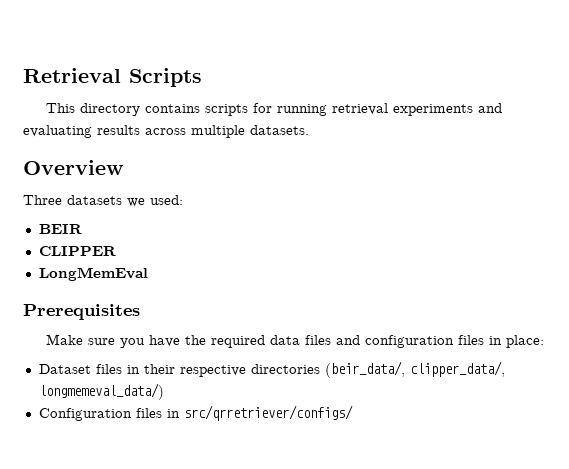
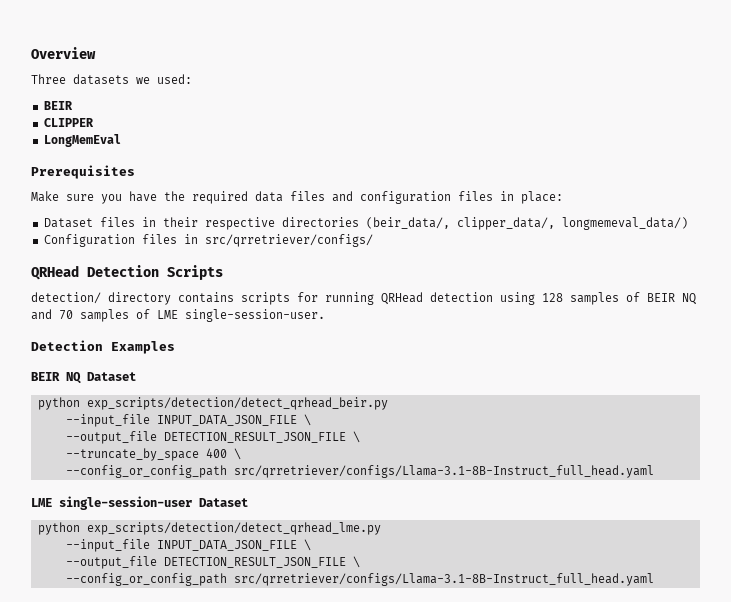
- Retrieval Scripts
- This directory contains scripts for running retrieval experiments and evaluating results across multiple datasets.
+ QRHead Detection Scripts
+ detection/ directory contains scripts for running QRHead detection using 128 samples of BEIR NQ and 70 samples of LME single-session-user.
+ Detection Examples
+ BEIR NQ Dataset
+ python exp_scripts/detection/detect_qrhead_beir.py
+ --input_file INPUT_DATA_JSON_FILE \
+ --output_file DETECTION_RESULT_JSON_FILE \
+ --truncate_by_space 400 \
+ --config_or_config_path src/qrretriever/configs/Llama-3.1-8B-Instruct_full_head.yaml
+ LME single-session-user Dataset
+ python exp_scripts/detection/detect_qrhead_lme.py
+ --input_file INPUT_DATA_JSON_FILE \
+ --output_file DETECTION_RESULT_JSON_FILE \
+ --config_or_config_path src/qrretriever/configs/Llama-3.1-8B-Instruct_full_head.yaml

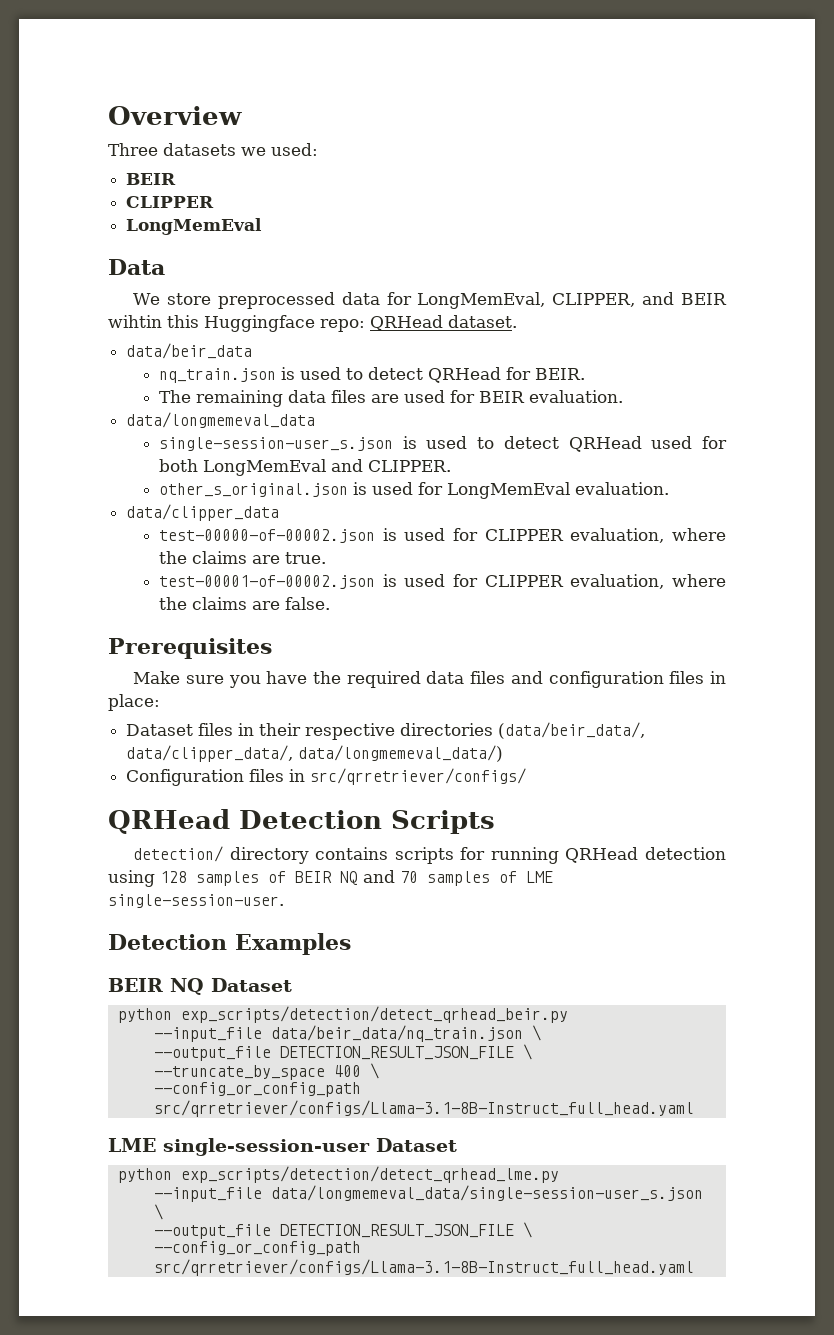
+ Data
+ We store preprocessed data for LongMemEval, CLIPPER, and BEIR wihtin this Huggingface repo: QRHead dataset.
+ data/beir_data
+ nq_train.json is used to detect QRHead for BEIR.
+ The remaining data files are used for BEIR evaluation.
+ data/longmemeval_data
+ single-session-user_s.json is used to detect QRHead used for both LongMemEval and CLIPPER.
+ other_s_original.json is used for LongMemEval evaluation.
+ data/clipper_data
+ test-00000-of-00002.json is used for CLIPPER evaluation, where the claims are true.
+ test-00001-of-00002.json is used for CLIPPER evaluation, where the claims are false.
- Dataset files in their respective directories (beir_data/, clipper_data/, longmemeval_data/)
+ Dataset files in their respective directories (data/beir_data/, data/clipper_data/, data/longmemeval_data/)
  python exp_scripts/detection/detect_qrhead_beir.py
- --input_file INPUT_DATA_JSON_FILE \
+ --input_file data/beir_data/nq_train.json \
  python exp_scripts/detection/detect_qrhead_lme.py
- --input_file INPUT_DATA_JSON_FILE \
+ --input_file data/longmemeval_data/single-session-user_s.json \

